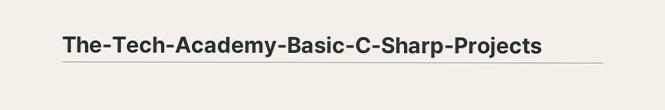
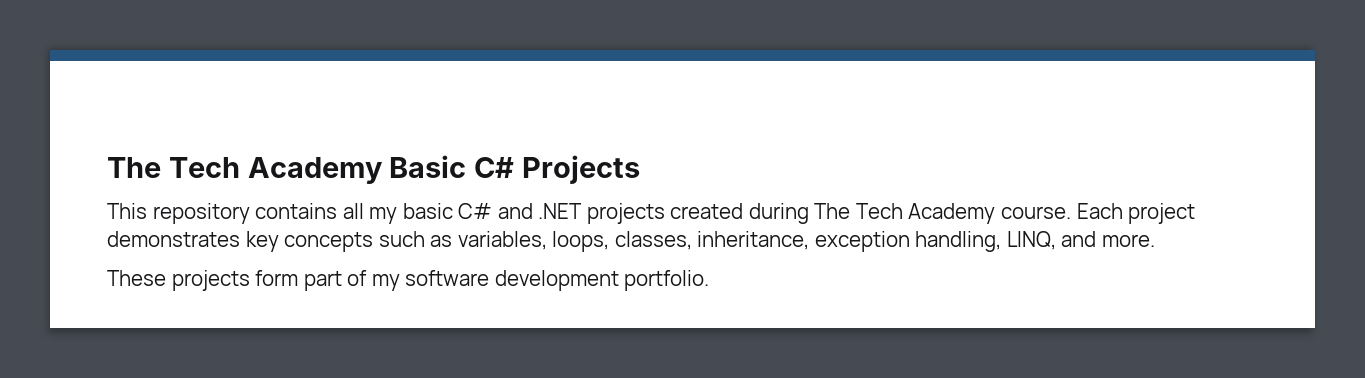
- The-Tech-Academy-Basic-C-Sharp-Projects
+ The Tech Academy Basic C# Projects
+ This repository contains all my basic C# and .NET projects created during The Tech Academy course. Each project demonstrates key concepts such as variables, loops, classes, inheritance, exception handling, LINQ, and more.
+ These projects form part of my software development portfolio.

